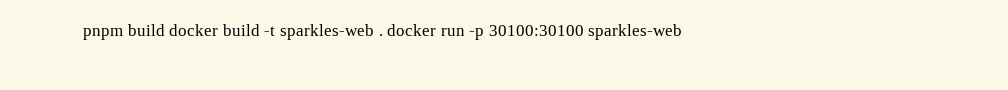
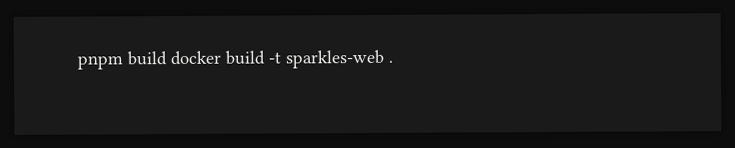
- pnpm build docker build -t sparkles-web . docker run -p 30100:30100 sparkles-web
+ pnpm build docker build -t sparkles-web .

